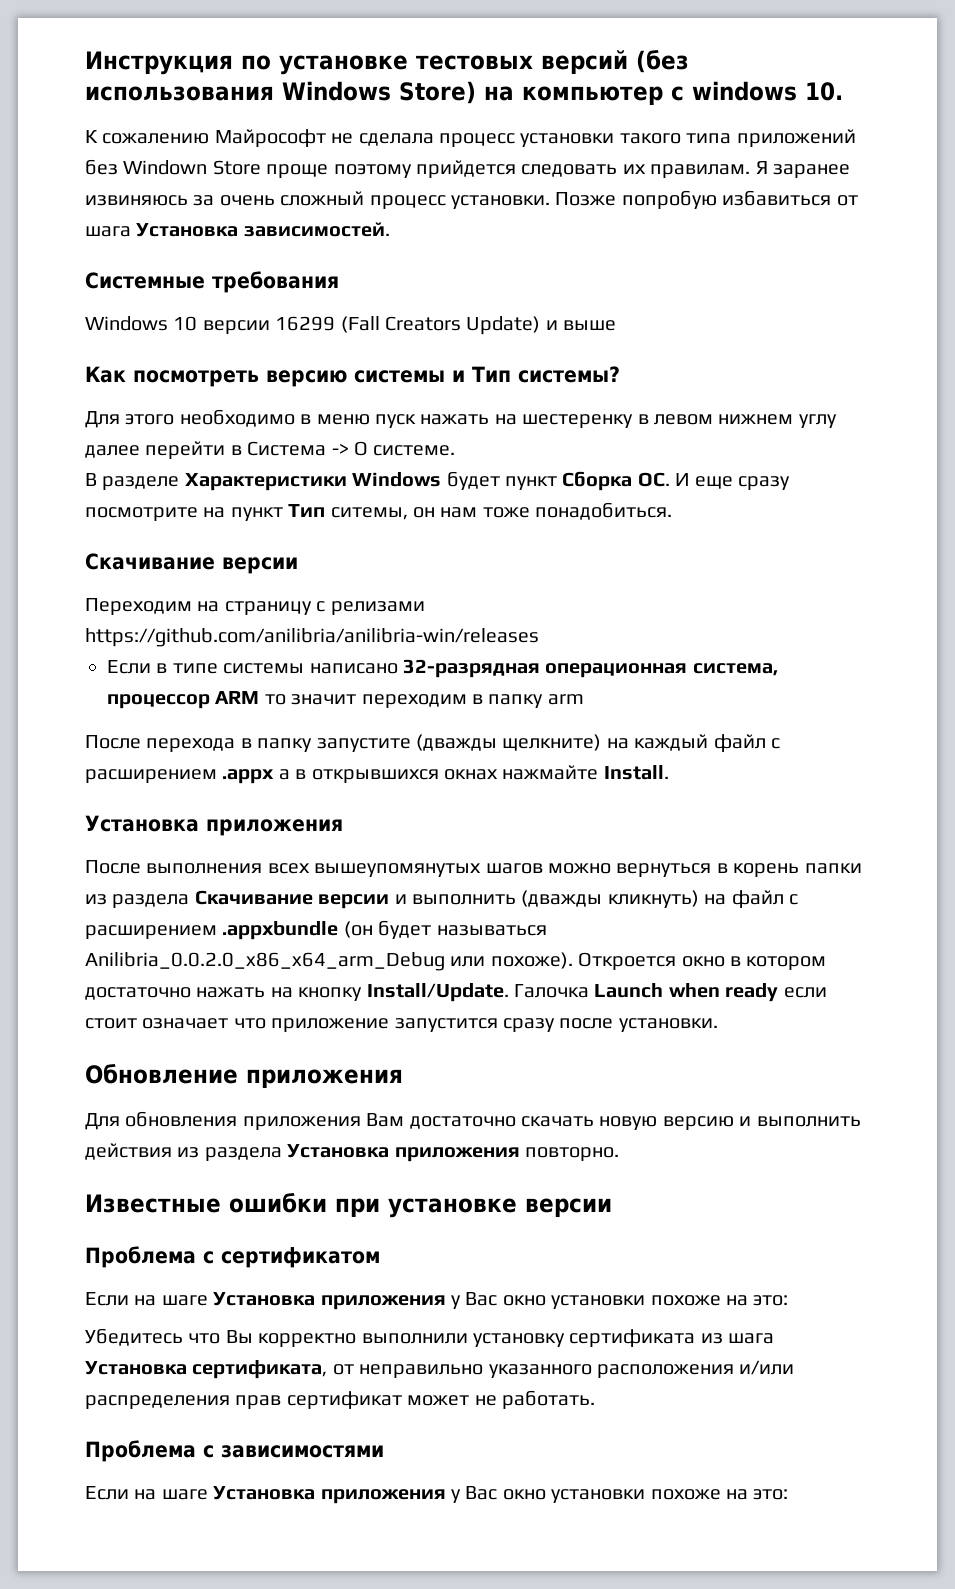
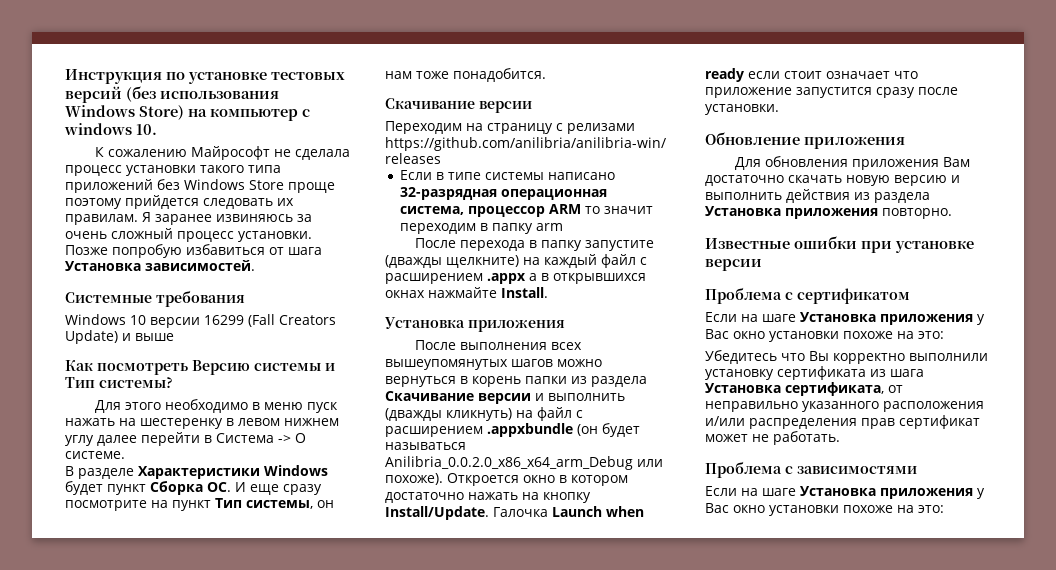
- К сожалению Майрософт не сделала процесс установки такого типа приложений без Windown Store проще поэтому прийдется следовать их правилам.
+ К сожалению Майрософт не сделала процесс установки такого типа приложений без Windows Store проще поэтому прийдется следовать их правилам.
- Как посмотреть версию системы и Тип системы?
+ Как посмотреть Версию системы и Тип системы?
- В разделе Характеристики Windows будет пункт Сборка ОС. И еще сразу посмотрите на пункт Тип ситемы, он нам тоже понадобиться.
+ В разделе Характеристики Windows будет пункт Сборка ОС. И еще сразу посмотрите на пункт Тип сиcтемы, он нам тоже понадобится.

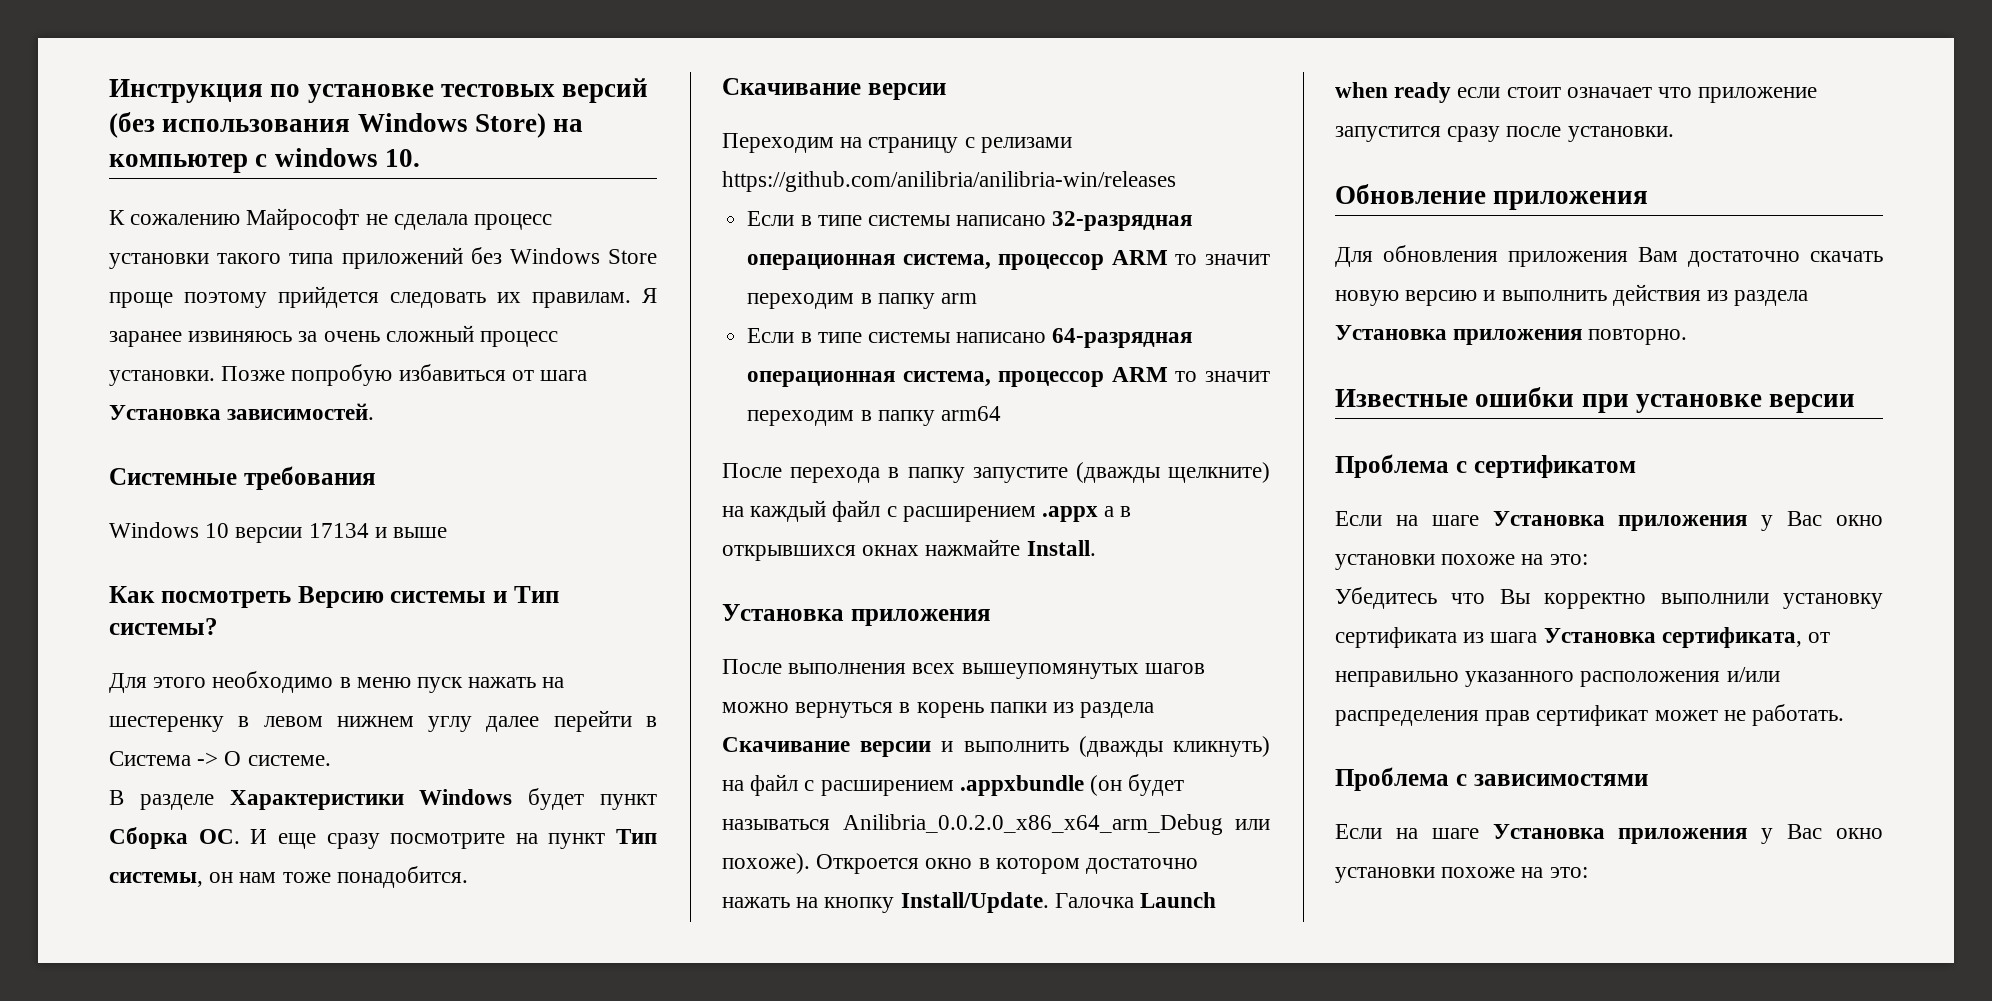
- Windows 10 версии 16299 (Fall Creators Update) и выше
+ Windows 10 версии 17134 и выше
+ Если в типе системы написано 64-разрядная операционная система, процессор ARM то значит переходим в папку arm64

